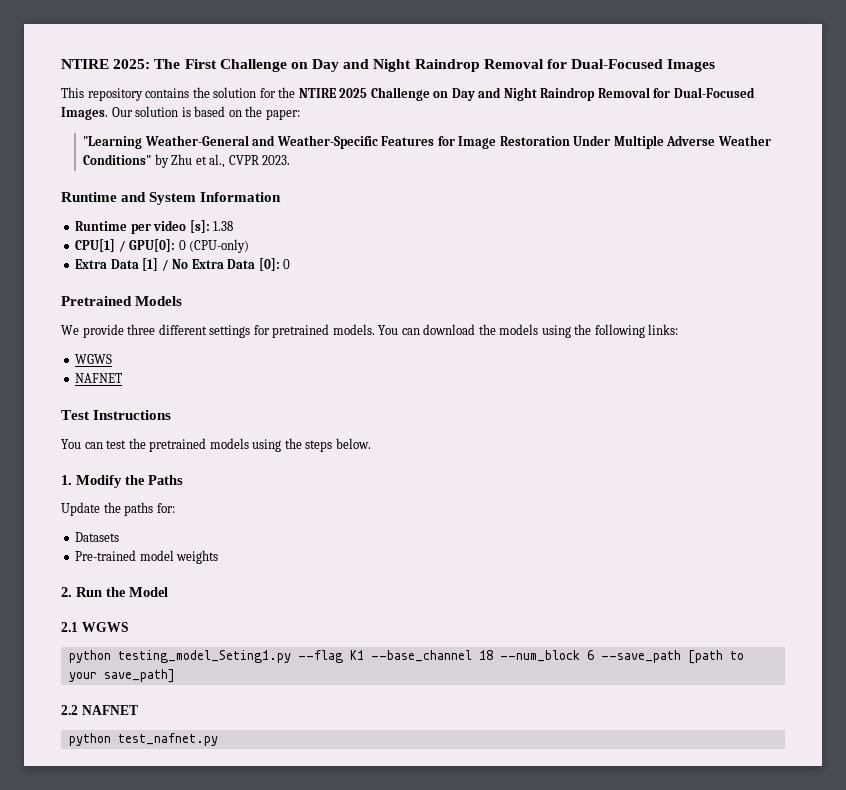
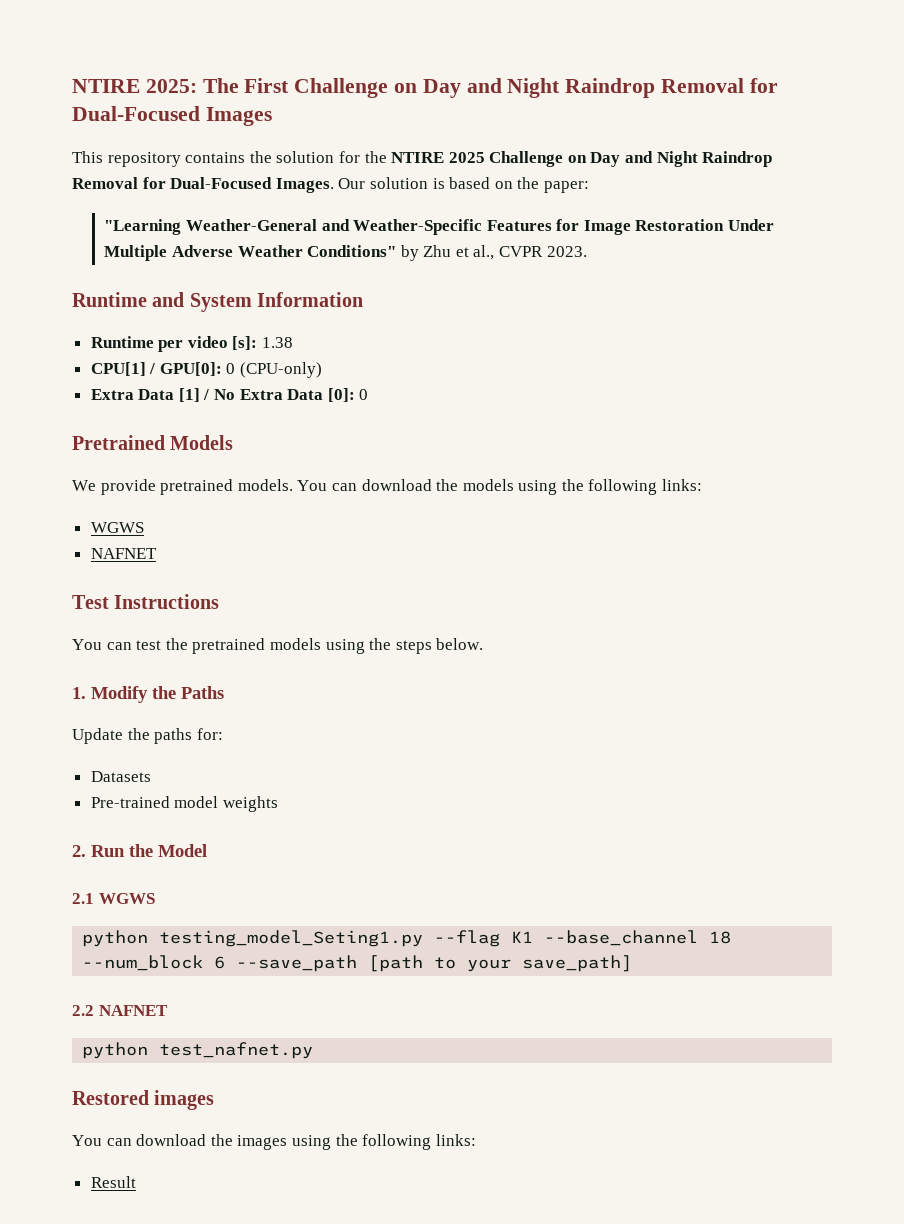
- We provide three different settings for pretrained models.
+ We provide pretrained models.
+ Restored images
+ You can download the images using the following links:
+ Result

